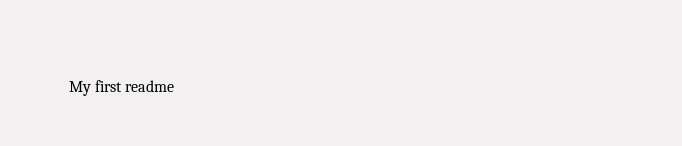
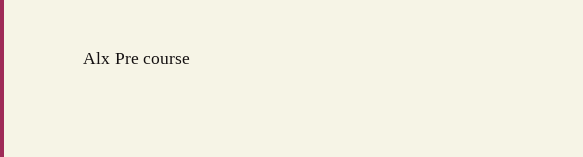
- My first readme
+ Alx Pre course

